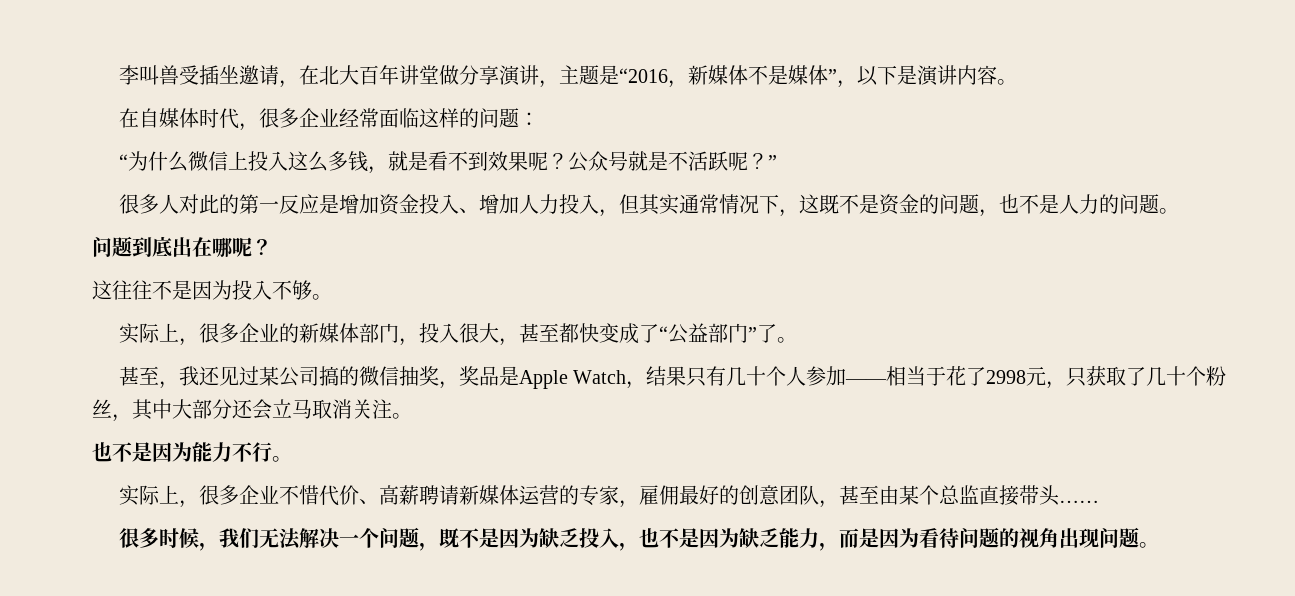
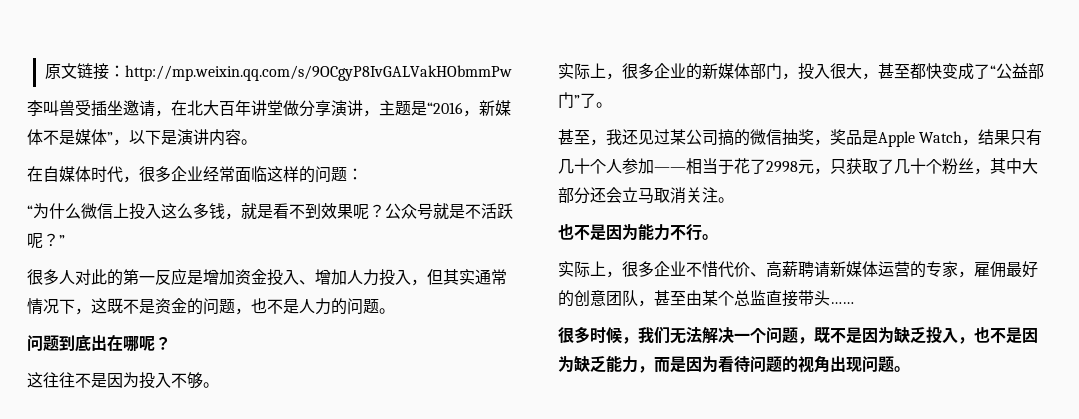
+ 原文链接：http://mp.weixin.qq.com/s/9OCgyP8IvGALVakHObmmPw

